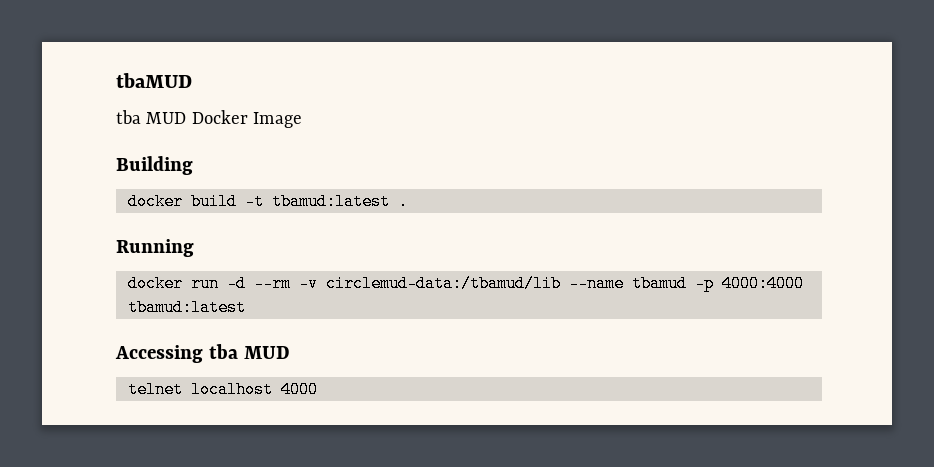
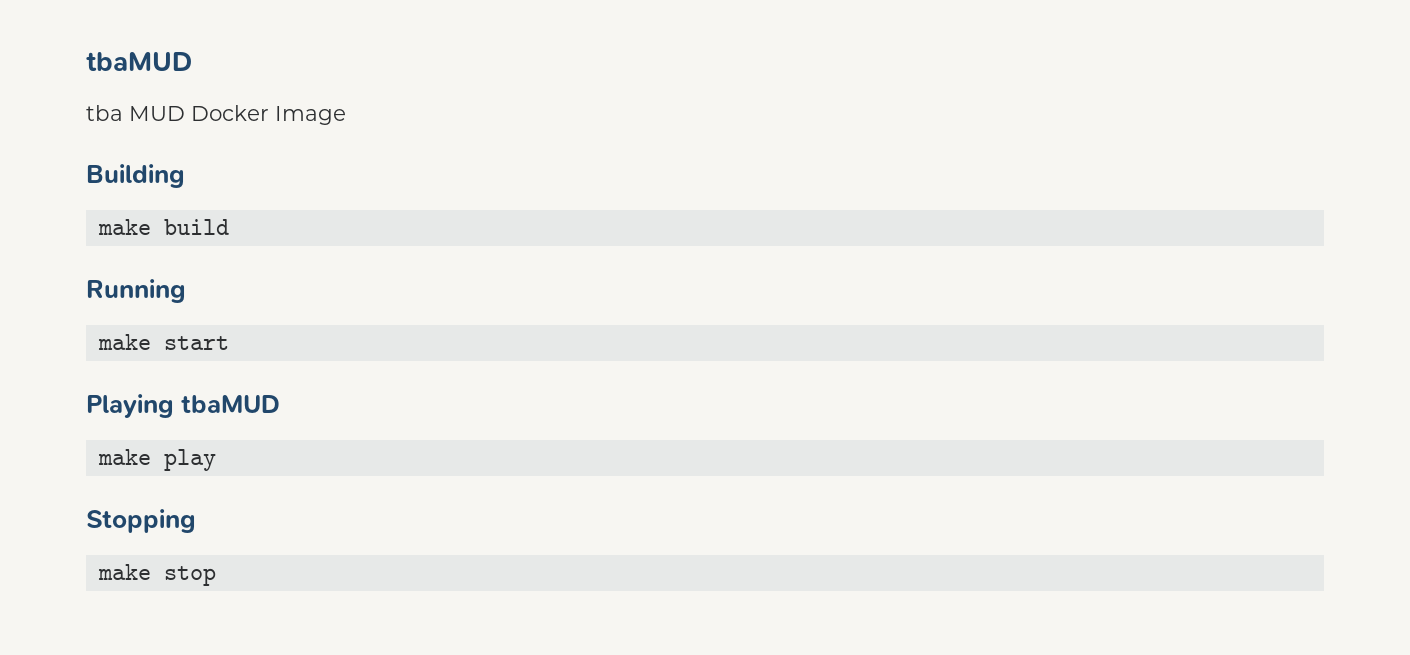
- docker build -t tbamud:latest .
+ make build
  Running
- docker run -d --rm -v circlemud-data:/tbamud/lib --name tbamud -p 4000:4000 tbamud:latest
- Accessing tba MUD
- telnet localhost 4000
+ make start
+ Playing tbaMUD
+ make play
+ Stopping
+ make stop

